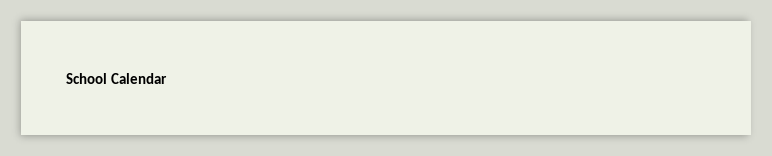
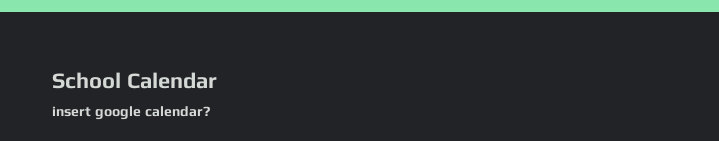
+ insert google calendar?

